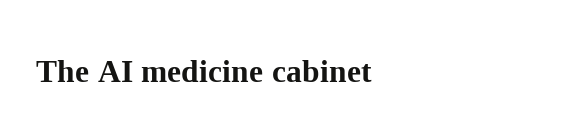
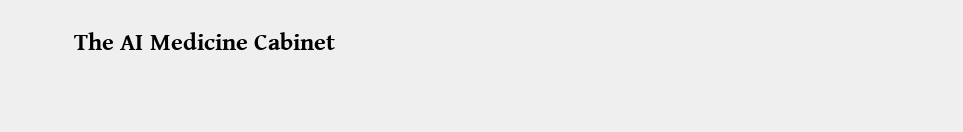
- The AI medicine cabinet
+ The AI Medicine Cabinet

